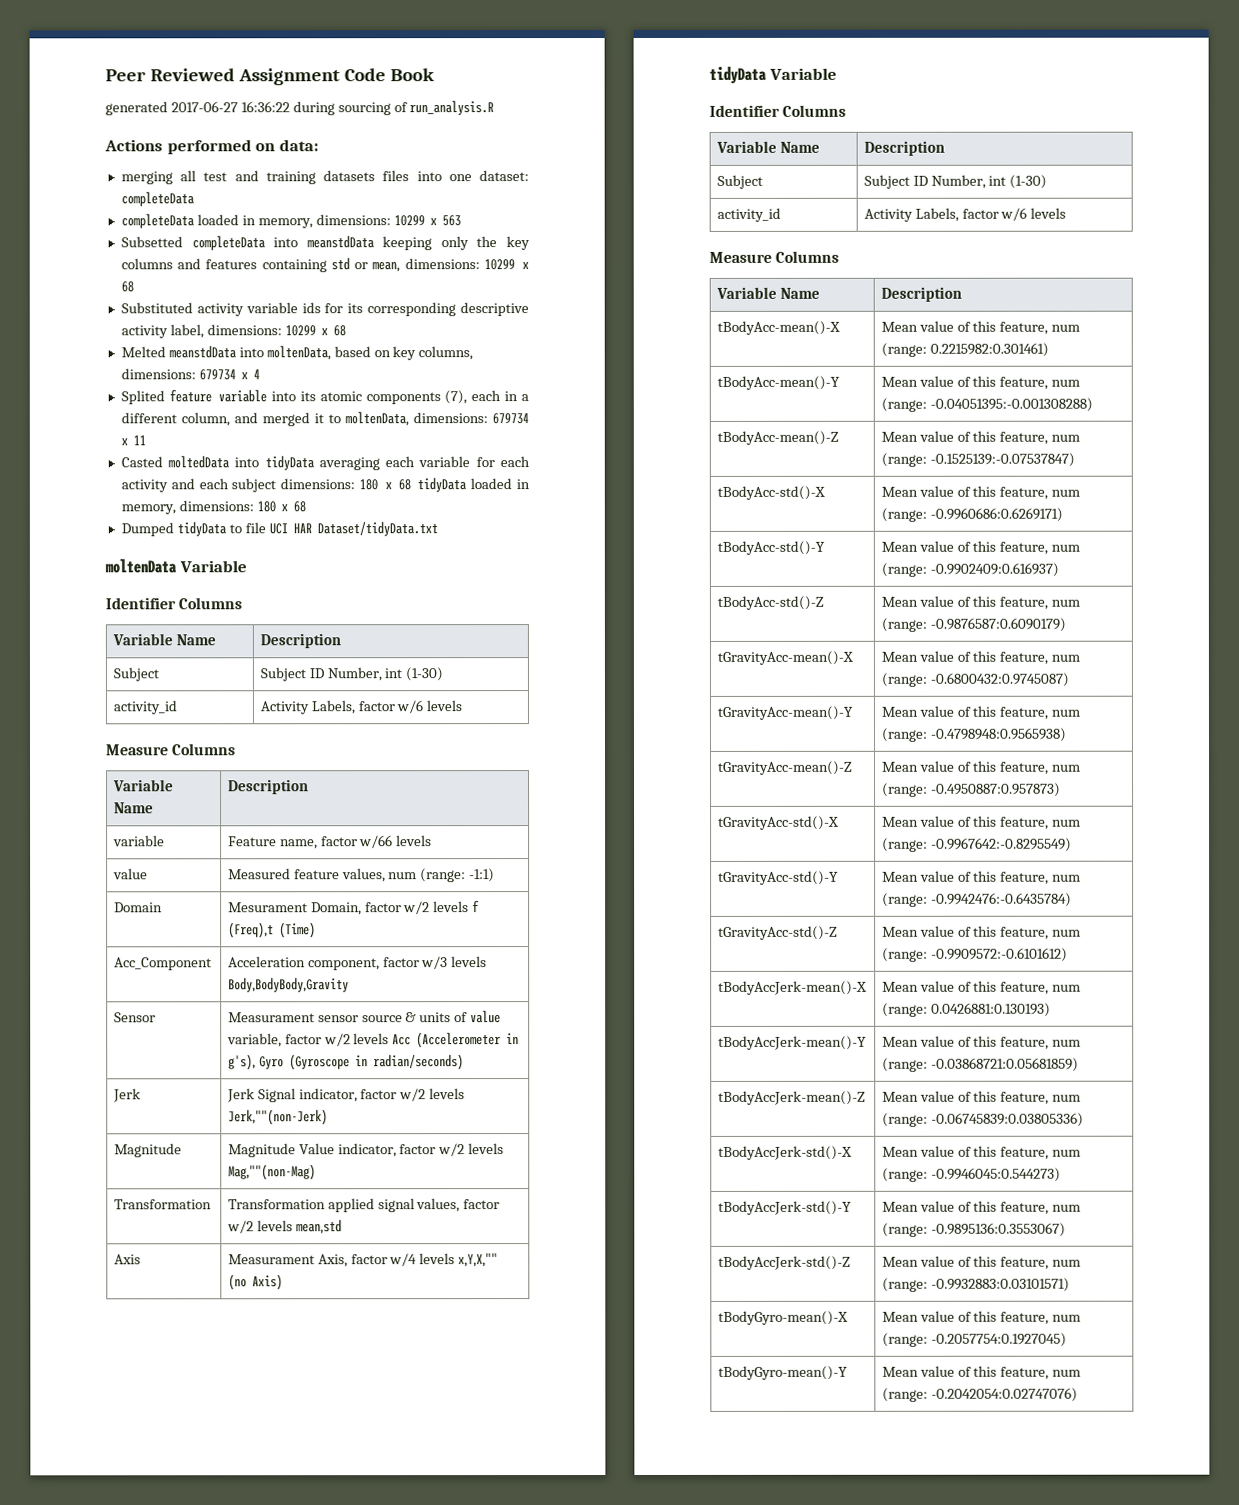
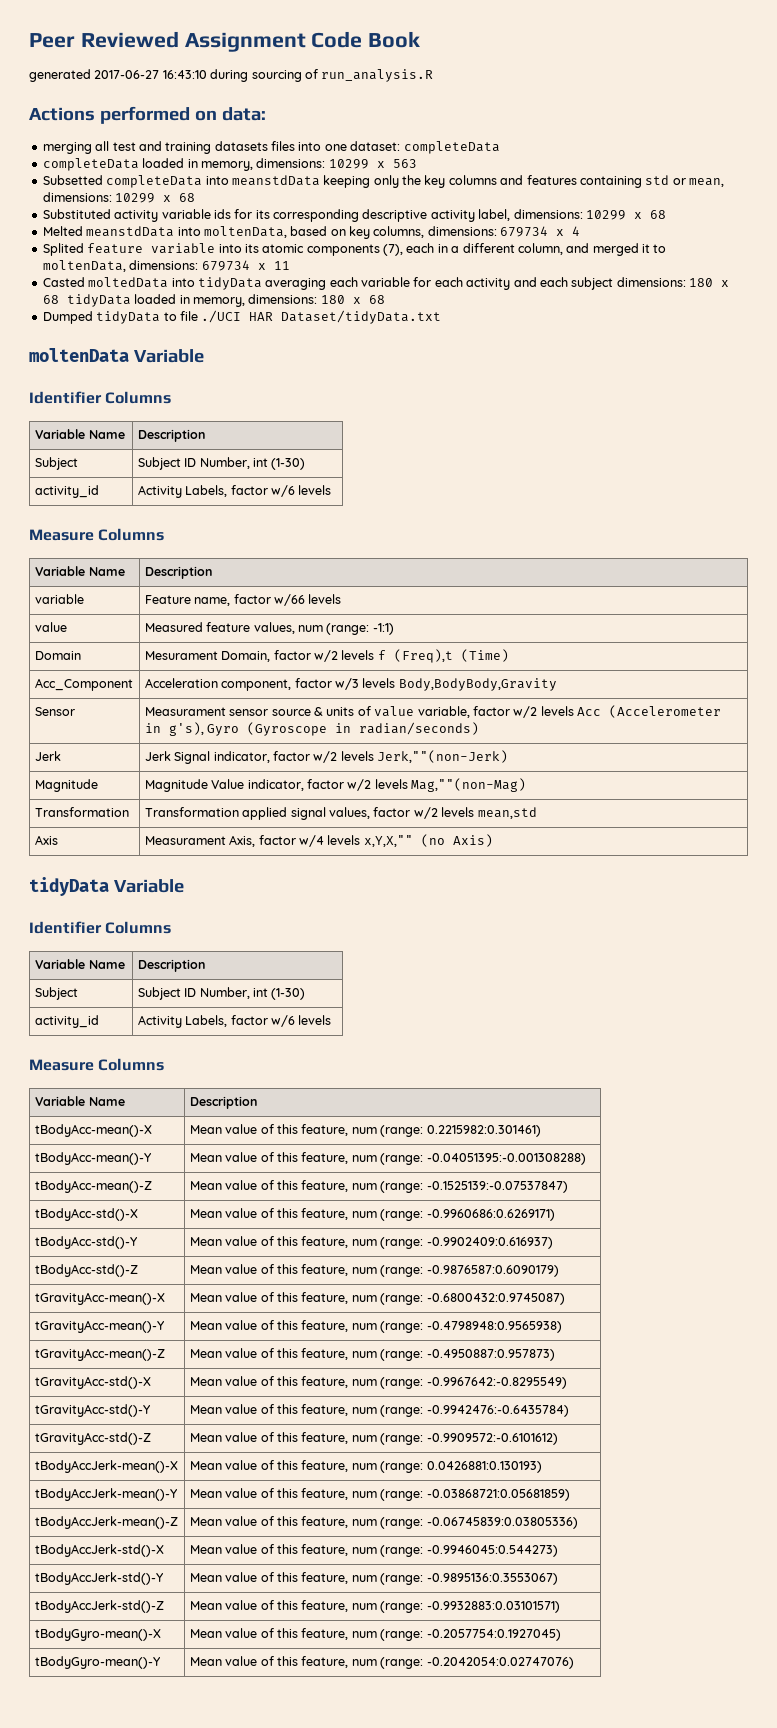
- generated 2017-06-27 16:36:22 during sourcing of run_analysis.R
+ generated 2017-06-27 16:43:10 during sourcing of run_analysis.R
- Dumped tidyData to file UCI HAR Dataset/tidyData.txt
+ Dumped tidyData to file ./UCI HAR Dataset/tidyData.txt

